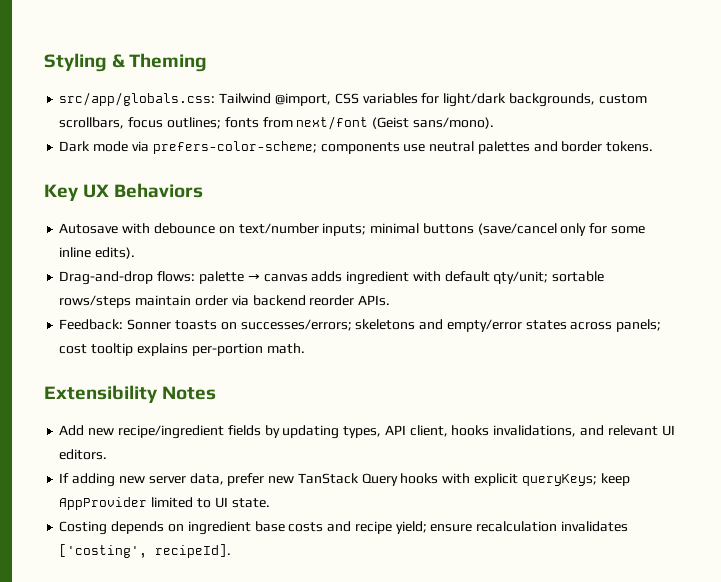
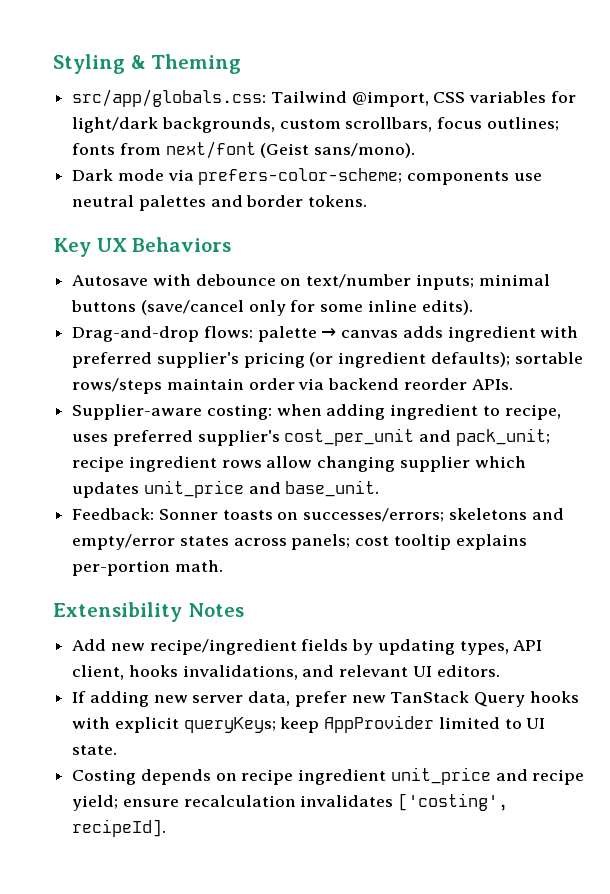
- Drag-and-drop flows: palette → canvas adds ingredient with default qty/unit; sortable rows/steps maintain order via backend reorder APIs.
+ Drag-and-drop flows: palette → canvas adds ingredient with preferred supplier's pricing (or ingredient defaults); sortable rows/steps maintain order via backend reorder APIs.
+ Supplier-aware costing: when adding ingredient to recipe, uses preferred supplier's cost_per_unit and pack_unit; recipe ingredient rows allow changing supplier which updates unit_price and base_unit.
- Costing depends on ingredient base costs and recipe yield; ensure recalculation invalidates ['costing', recipeId].
+ Costing depends on recipe ingredient unit_price and recipe yield; ensure recalculation invalidates ['costing', recipeId].

